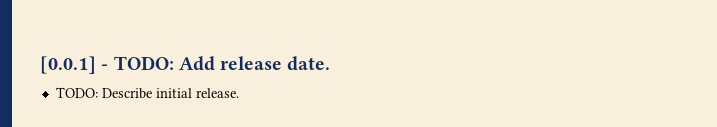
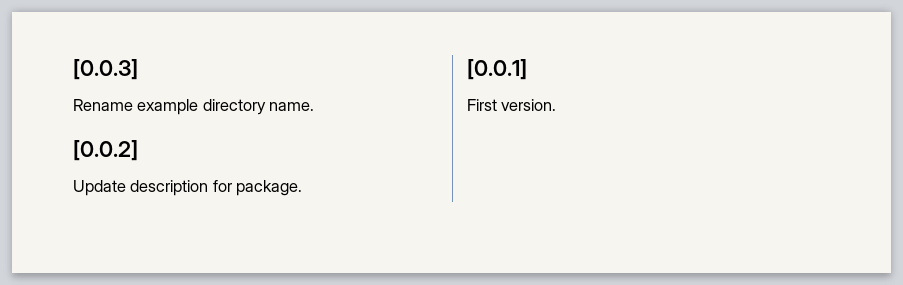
- [0.0.1] - TODO: Add release date.
- TODO: Describe initial release.
+ [0.0.3]
+ Rename example directory name.
+ [0.0.2]
+ Update description for package.
+ [0.0.1]
+ First version.

